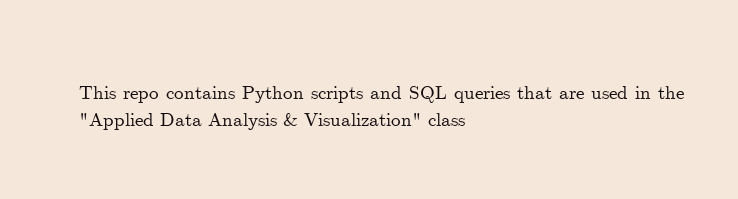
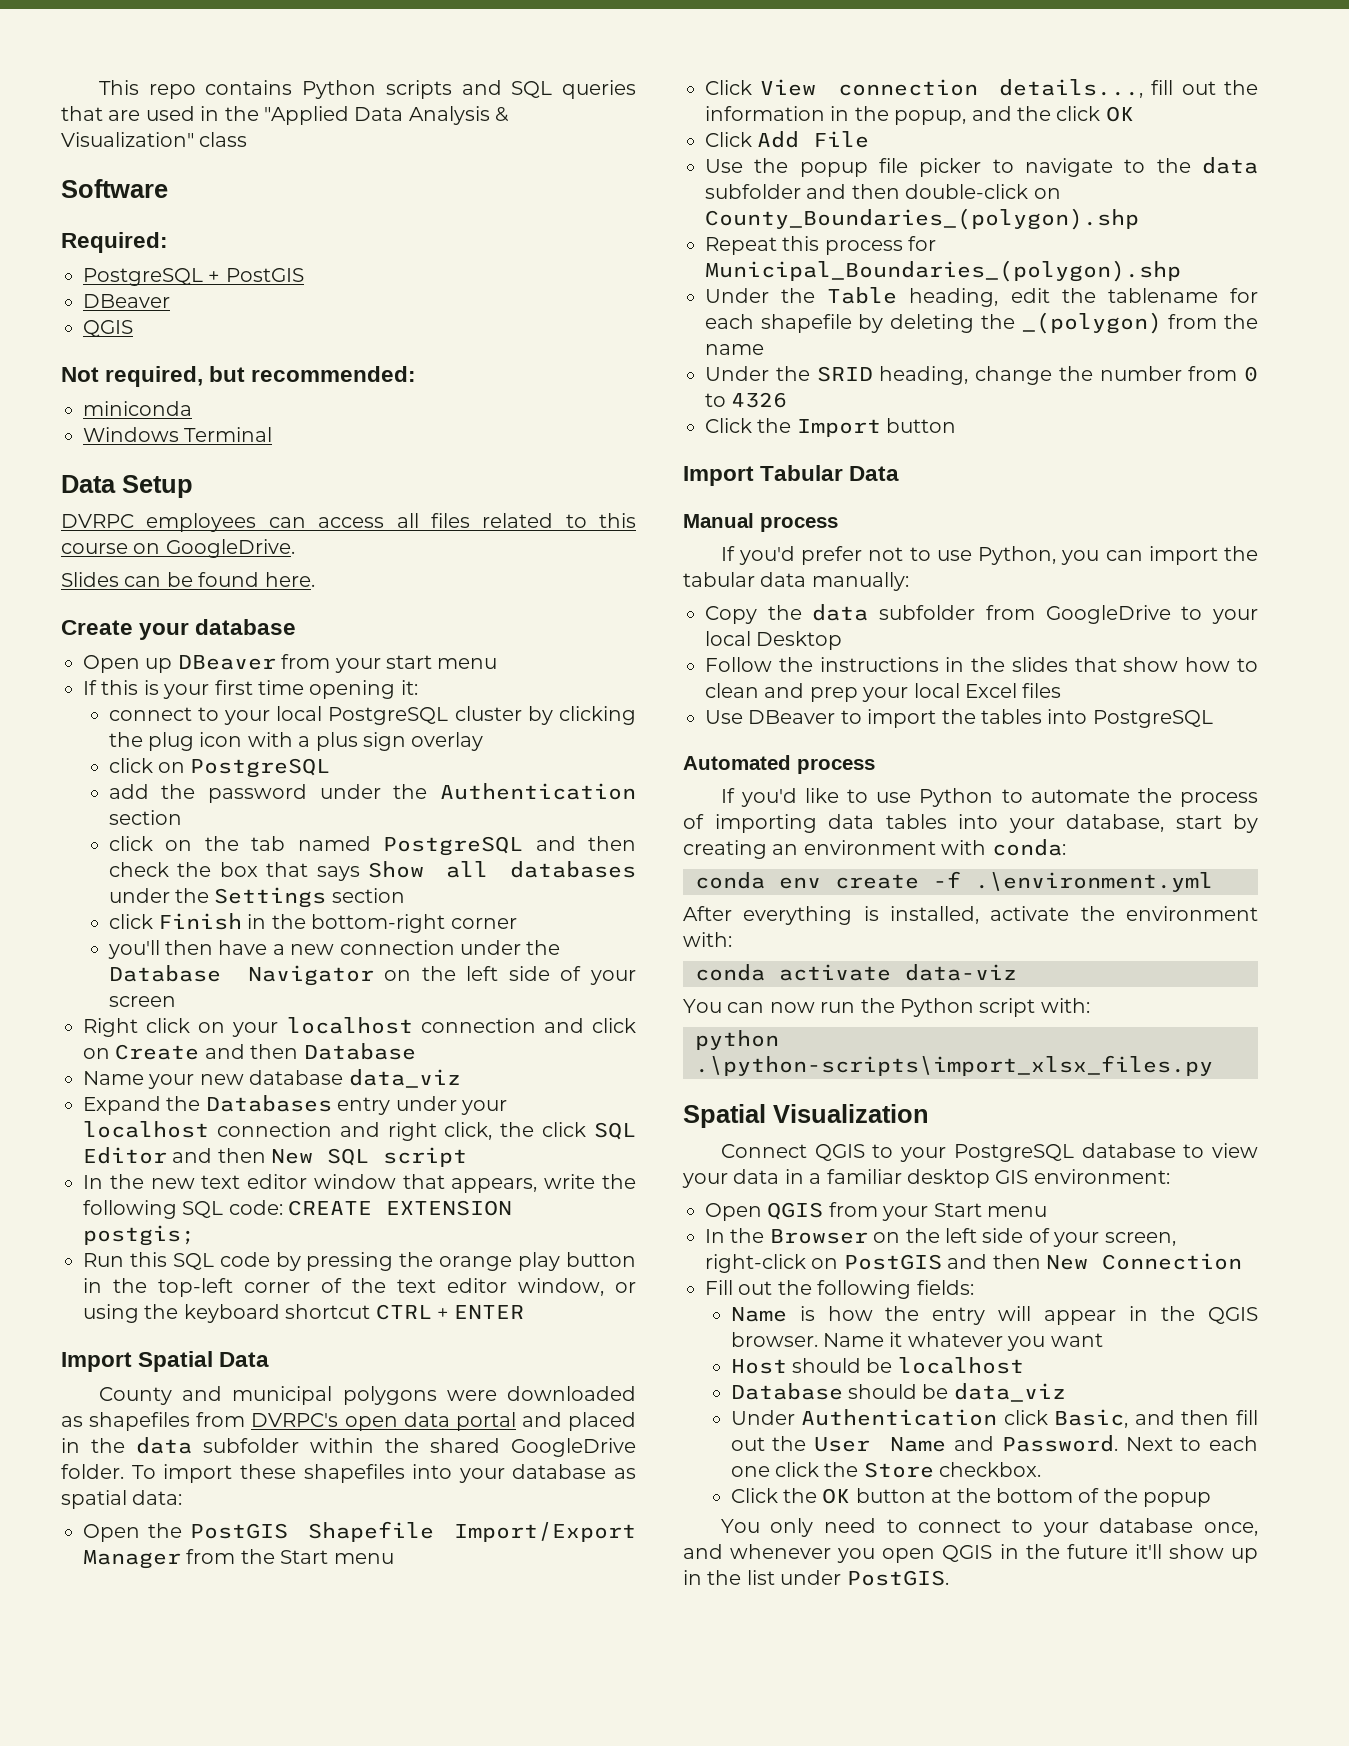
+ Software
+ Required:
+ PostgreSQL + PostGIS
+ DBeaver
+ QGIS
+ Not required, but recommended:
+ miniconda
+ Windows Terminal
+ Data Setup
+ DVRPC employees can access all files related to this course on GoogleDrive.
+ Slides can be found here.
+ Create your database
+ Open up DBeaver from your start menu
+ If this is your first time opening it:
+ connect to your local PostgreSQL cluster by clicking the plug icon with a plus sign overlay
+ click on PostgreSQL
+ add the password under the Authentication section
+ click on the tab named PostgreSQL and then check the box that says Show all databases under the Settings section
+ click Finish in the bottom-right corner
+ you'll then have a new connection under the Database Navigator on the left side of your screen
+ Right click on your localhost connection and click on Create and then Database
+ Name your new database data_viz
+ Expand the Databases entry under your localhost connection and right click, the click SQL Editor and then New SQL script
+ In the new text editor window that appears, write the following SQL code: CREATE EXTENSION postgis;
+ Run this SQL code by pressing the orange play button in the top-left corner of the text editor window, or using the keyboard shortcut CTRL + ENTER
+ Import Spatial Data
+ County and municipal polygons were downloaded as shapefiles from DVRPC's open data portal and placed in the data subfolder within the shared GoogleDrive folder. To import these shapefiles into your database as spatial data:
+ Open the PostGIS Shapefile Import/Export Manager from the Start menu
+ Click View connection details..., fill out the information in the popup, and the click OK
+ Click Add File
+ Use the popup file picker to navigate to the data subfolder and then double-click on County_Boundaries_(polygon).shp
+ Repeat this process for Municipal_Boundaries_(polygon).shp
+ Under the Table heading, edit the tablename for each shapefile by deleting the _(polygon) from the name
+ Under the SRID heading, change the number from 0 to 4326
+ Click the Import button
+ Import Tabular Data
+ Manual process
+ If you'd prefer not to use Python, you can import the tabular data manually:
+ Copy the data subfolder from GoogleDrive to your local Desktop
+ Follow the instructions in the slides that show how to clean and prep your local Excel files
+ Use DBeaver to import the tables into PostgreSQL
+ Automated process
+ If you'd like to use Python to automate the process of importing data tables into your database, start by creating an environment with conda:
+ conda env create -f .\environment.yml
+ After everything is installed, activate the environment with:
+ conda activate data-viz
+ You can now run the Python script with:
+ python .\python-scripts\import_xlsx_files.py
+ Spatial Visualization
+ Connect QGIS to your PostgreSQL database to view your data in a familiar desktop GIS environment:
+ Open QGIS from your Start menu
+ In the Browser on the left side of your screen, right-click on PostGIS and then New Connection
+ Fill out the following fields:
+ Name is how the entry will appear in the QGIS browser. Name it whatever you want
+ Host should be localhost
+ Database should be data_viz
+ Under Authentication click Basic, and then fill out the User Name and Password. Next to each one click the Store checkbox.
+ Click the OK button at the bottom of the popup
+ You only need to connect to your database once, and whenever you open QGIS in the future it'll show up in the list under PostGIS.

